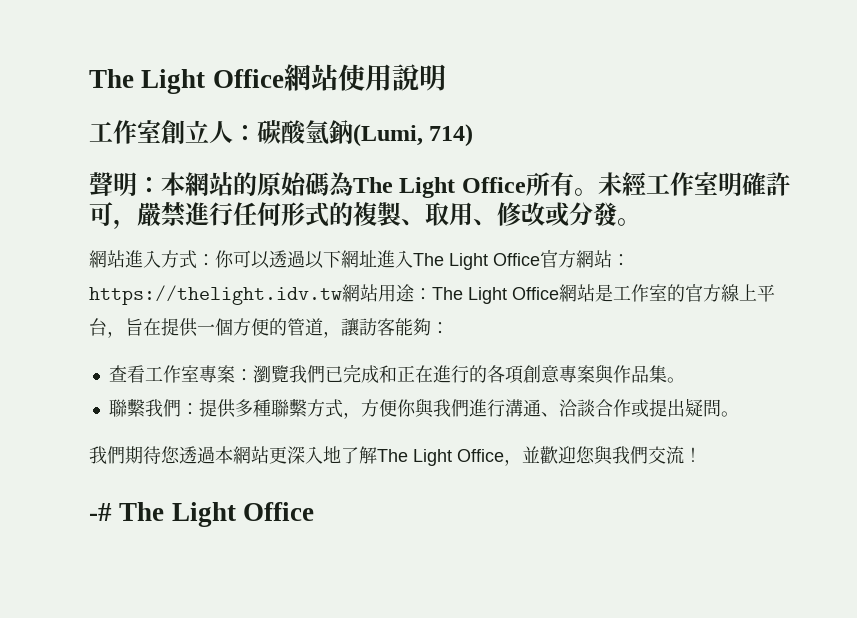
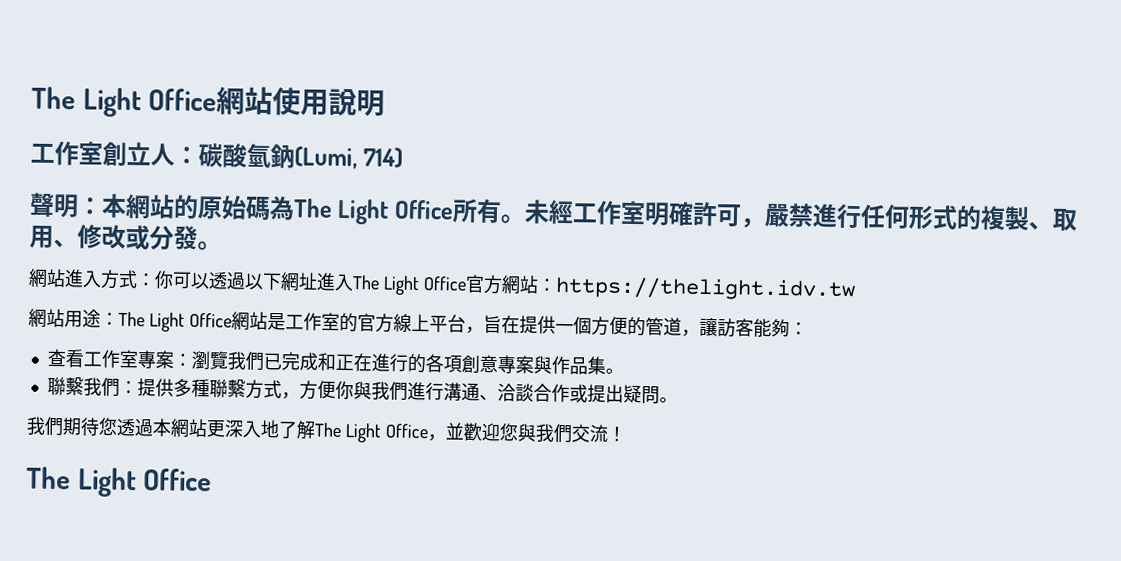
- 網站進入方式：你可以透過以下網址進入The Light Office官方網站：https://thelight.idv.tw網站用途：The Light Office網站是工作室的官方線上平台，旨在提供一個方便的管道，讓訪客能夠：
+ 網站進入方式：你可以透過以下網址進入The Light Office官方網站：https://thelight.idv.tw
+ 網站用途：The Light Office網站是工作室的官方線上平台，旨在提供一個方便的管道，讓訪客能夠：
  我們期待您透過本網站更深入地了解The Light Office，並歡迎您與我們交流！
- -# The Light Office
+ The Light Office

